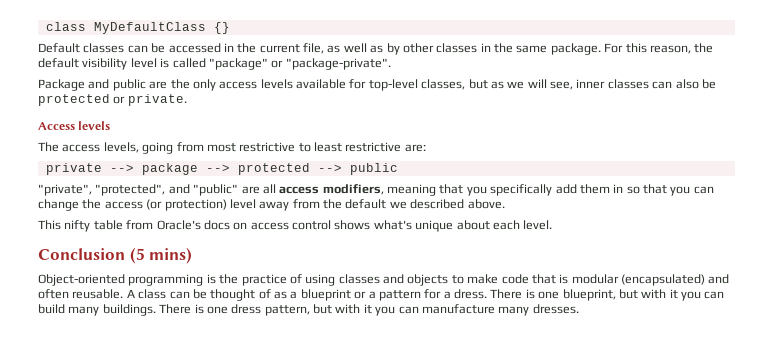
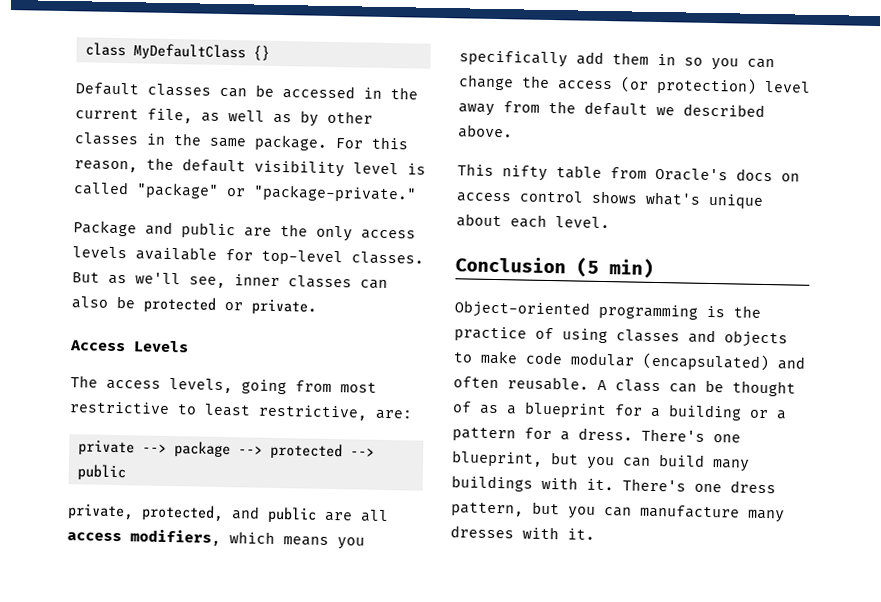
- For this reason, the default visibility level is called "package" or "package-private".
+ For this reason, the default visibility level is called "package" or "package-private."
- Package and public are the only access levels available for top-level classes, but as we will see, inner classes can also be protected or private.
+ Package and public are the only access levels available for top-level classes. But as we'll see, inner classes can also be protected or private.
- Access levels
+ Access Levels
- The access levels, going from most restrictive to least restrictive are:
+ The access levels, going from most restrictive to least restrictive, are:
- "private", "protected", and "public" are all access modifiers, meaning that you specifically add them in so that you can change the access (or protection) level away from the default we described above.
+ private, protected, and public are all access modifiers, which means you specifically add them in so you can change the access (or protection) level away from the default we described above.
- Conclusion (5 mins)
+ Conclusion (5 min)
- Object-oriented programming is the practice of using classes and objects to make code that is modular (encapsulated) and often reusable.
+ Object-oriented programming is the practice of using classes and objects to make code modular (encapsulated) and often reusable.
- A class can be thought of as a blueprint or a pattern for a dress.
+ A class can be thought of as a blueprint for a building or a pattern for a dress.
- There is one blueprint, but with it you can build many buildings. There is one dress pattern, but with it you can manufacture many dresses.
+ There's one blueprint, but you can build many buildings with it. There's one dress pattern, but you can manufacture many dresses with it.

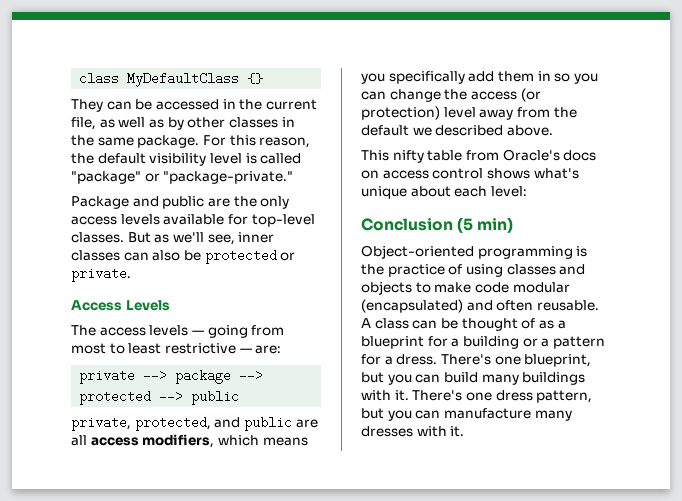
- Default classes can be accessed in the current file, as well as by other classes in the same package.
+ They can be accessed in the current file, as well as by other classes in the same package.
- The access levels, going from most restrictive to least restrictive, are:
+ The access levels — going from most to least restrictive — are:
- This nifty table from Oracle's docs on access control shows what's unique about each level.
+ This nifty table from Oracle's docs on access control shows what's unique about each level:

